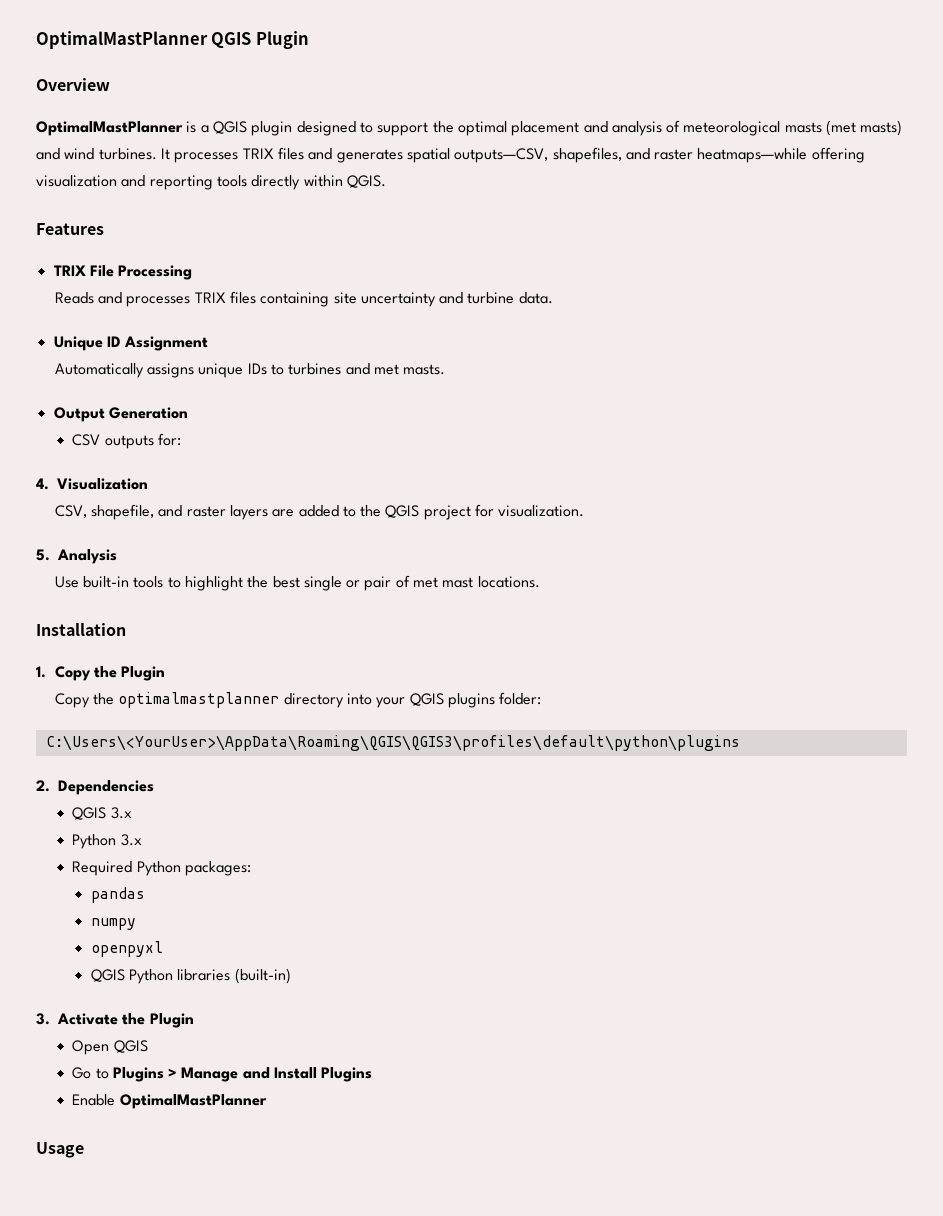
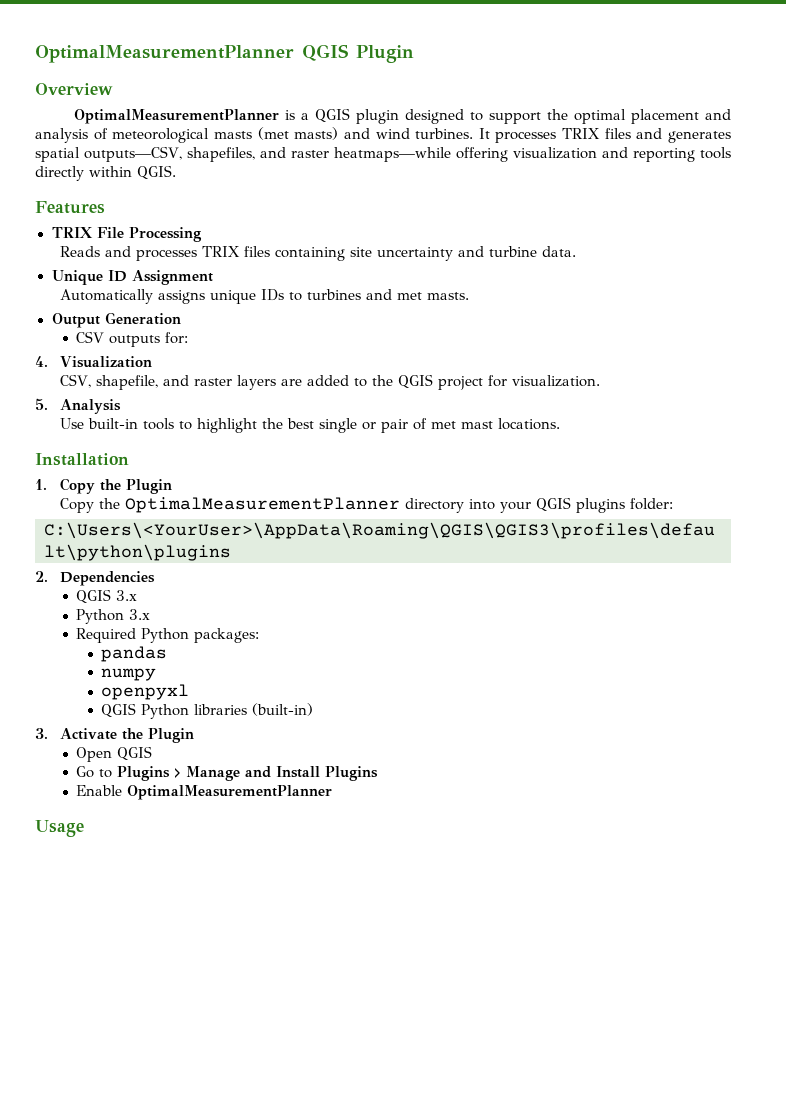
- OptimalMastPlanner QGIS Plugin
+ OptimalMeasurementPlanner QGIS Plugin
- OptimalMastPlanner is a QGIS plugin designed to support the optimal placement and analysis of meteorological masts (met masts) and wind turbines.
+ OptimalMeasurementPlanner is a QGIS plugin designed to support the optimal placement and analysis of meteorological masts (met masts) and wind turbines.
- Copy the optimalmastplanner directory into your QGIS plugins folder:
+ Copy the OptimalMeasurementPlanner directory into your QGIS plugins folder:
- Enable OptimalMastPlanner
+ Enable OptimalMeasurementPlanner

